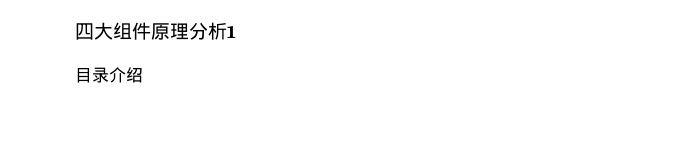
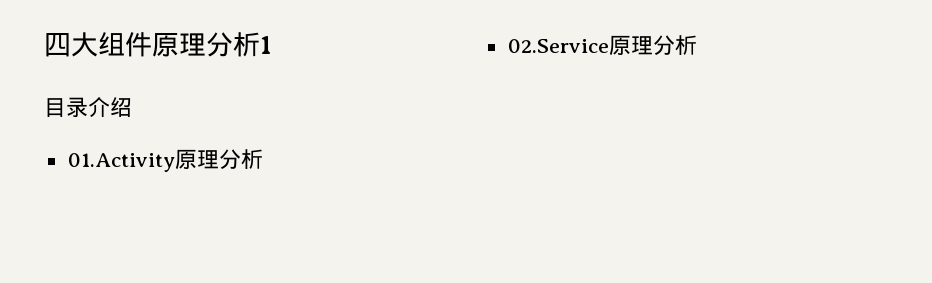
+ 01.Activity原理分析
+ 02.Service原理分析

